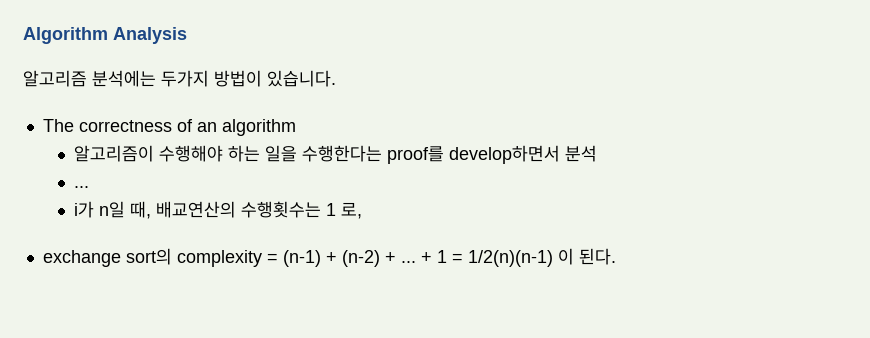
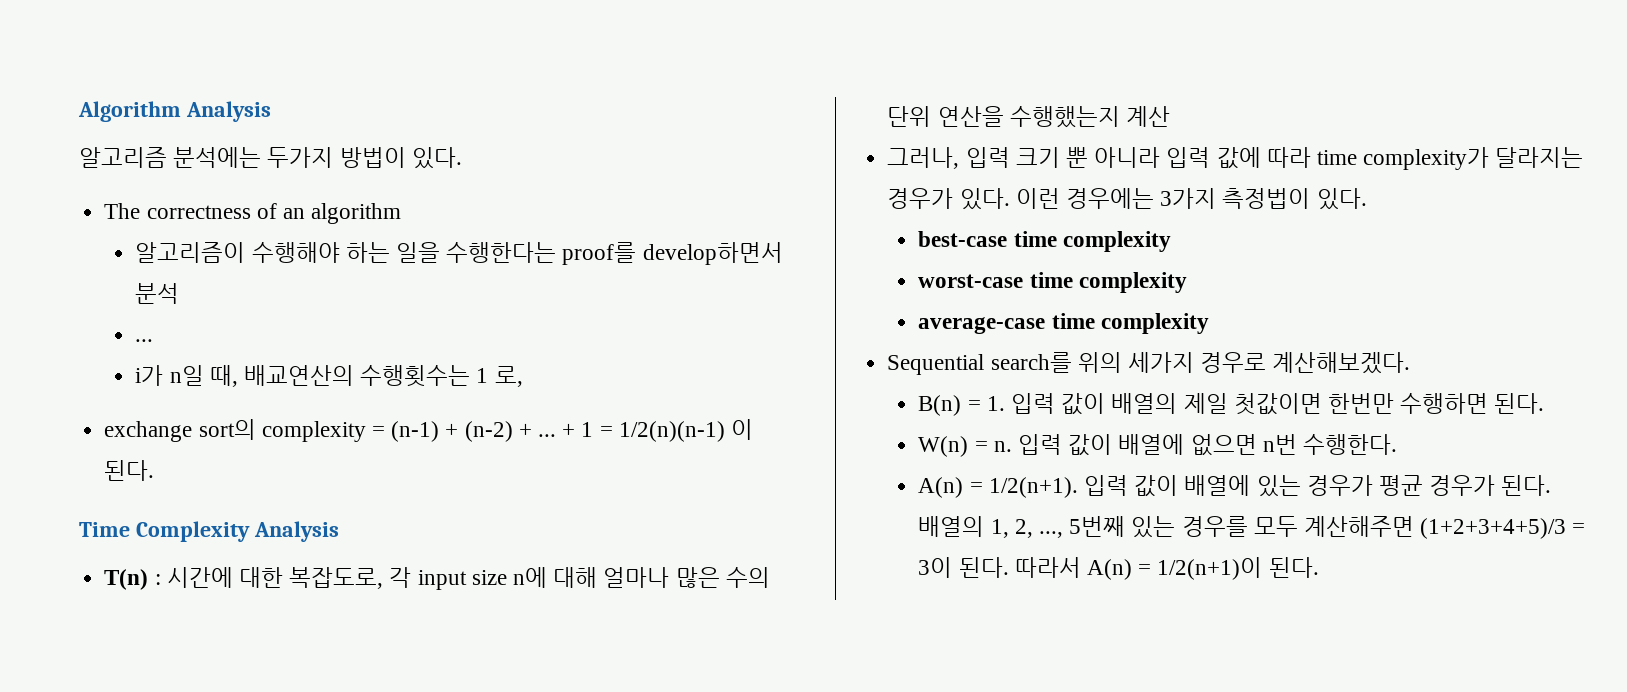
- 알고리즘 분석에는 두가지 방법이 있습니다.
+ 알고리즘 분석에는 두가지 방법이 있다.
+ Time Complexity Analysis
+ T(n) : 시간에 대한 복잡도로, 각 input size n에 대해 얼마나 많은 수의 단위 연산을 수행했는지 계산
+ 그러나, 입력 크기 뿐 아니라 입력 값에 따라 time complexity가 달라지는 경우가 있다. 이런 경우에는 3가지 측정법이 있다.
+ best-case time complexity
+ worst-case time complexity
+ average-case time complexity
+ Sequential search를 위의 세가지 경우로 계산해보겠다.
+ B(n) = 1. 입력 값이 배열의 제일 첫값이면 한번만 수행하면 된다.
+ W(n) = n. 입력 값이 배열에 없으면 n번 수행한다.
+ A(n) = 1/2(n+1). 입력 값이 배열에 있는 경우가 평균 경우가 된다. 배열의 1, 2, ..., 5번째 있는 경우를 모두 계산해주면 (1+2+3+4+5)/3 = 3이 된다. 따라서 A(n) = 1/2(n+1)이 된다.

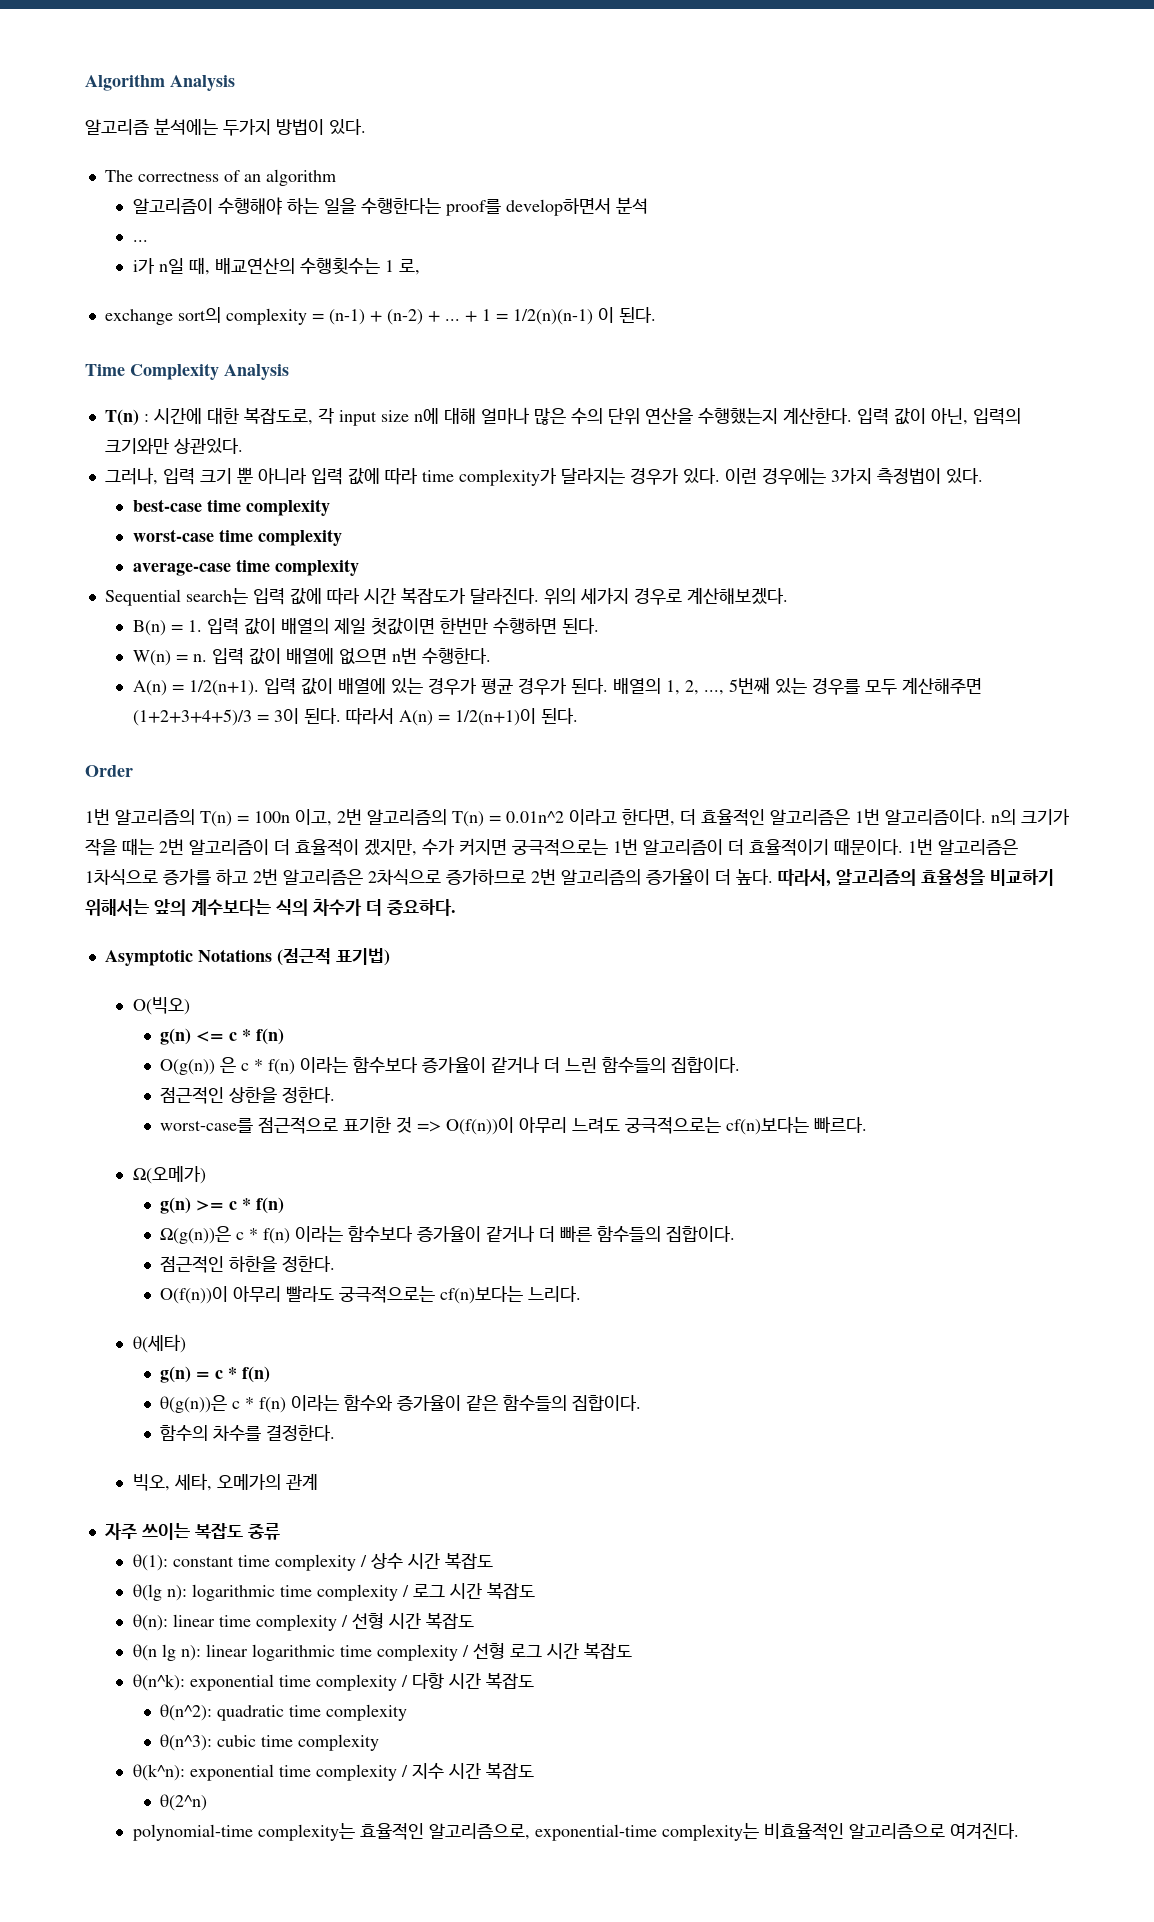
- T(n) : 시간에 대한 복잡도로, 각 input size n에 대해 얼마나 많은 수의 단위 연산을 수행했는지 계산
+ T(n) : 시간에 대한 복잡도로, 각 input size n에 대해 얼마나 많은 수의 단위 연산을 수행했는지 계산한다. 입력 값이 아닌, 입력의 크기와만 상관있다.
- Sequential search를 위의 세가지 경우로 계산해보겠다.
+ Sequential search는 입력 값에 따라 시간 복잡도가 달라진다. 위의 세가지 경우로 계산해보겠다.
+ Order
+ 1번 알고리즘의 T(n) = 100n 이고, 2번 알고리즘의 T(n) = 0.01n^2 이라고 한다면, 더 효율적인 알고리즘은 1번 알고리즘이다. n의 크기가 작을 때는 2번 알고리즘이 더 효율적이 겠지만, 수가 커지면 궁극적으로는 1번 알고리즘이 더 효율적이기 때문이다. 1번 알고리즘은 1차식으로 증가를 하고 2번 알고리즘은 2차식으로 증가하므로 2번 알고리즘의 증가율이 더 높다. 따라서, 알고리즘의 효율성을 비교하기 위해서는 앞의 계수보다는 식의 차수가 더 중요하다.
+ Asymptotic Notations (점근적 표기법)
+ O(빅오)
+ g(n) <= c * f(n)
+ O(g(n)) 은 c * f(n) 이라는 함수보다 증가율이 같거나 더 느린 함수들의 집합이다.
+ 점근적인 상한을 정한다.
+ worst-case를 점근적으로 표기한 것 => O(f(n))이 아무리 느려도 궁극적으로는 cf(n)보다는 빠르다.
+ Ω(오메가)
+ g(n) >= c * f(n)
+ Ω(g(n))은 c * f(n) 이라는 함수보다 증가율이 같거나 더 빠른 함수들의 집합이다.
+ 점근적인 하한을 정한다.
+ O(f(n))이 아무리 빨라도 궁극적으로는 cf(n)보다는 느리다.
+ θ(세타)
+ g(n) = c * f(n)
+ θ(g(n))은 c * f(n) 이라는 함수와 증가율이 같은 함수들의 집합이다.
+ 함수의 차수를 결정한다.
+ 빅오, 세타, 오메가의 관계
+ 자주 쓰이는 복잡도 종류
+ θ(1): constant time complexity / 상수 시간 복잡도
+ θ(lg n): logarithmic time complexity / 로그 시간 복잡도
+ θ(n): linear time complexity / 선형 시간 복잡도
+ θ(n lg n): linear logarithmic time complexity / 선형 로그 시간 복잡도
+ θ(n^k): exponential time complexity / 다항 시간 복잡도
+ θ(n^2): quadratic time complexity
+ θ(n^3): cubic time complexity
+ θ(k^n): exponential time complexity / 지수 시간 복잡도
+ θ(2^n)
+ polynomial-time complexity는 효율적인 알고리즘으로, exponential-time complexity는 비효율적인 알고리즘으로 여겨진다.

